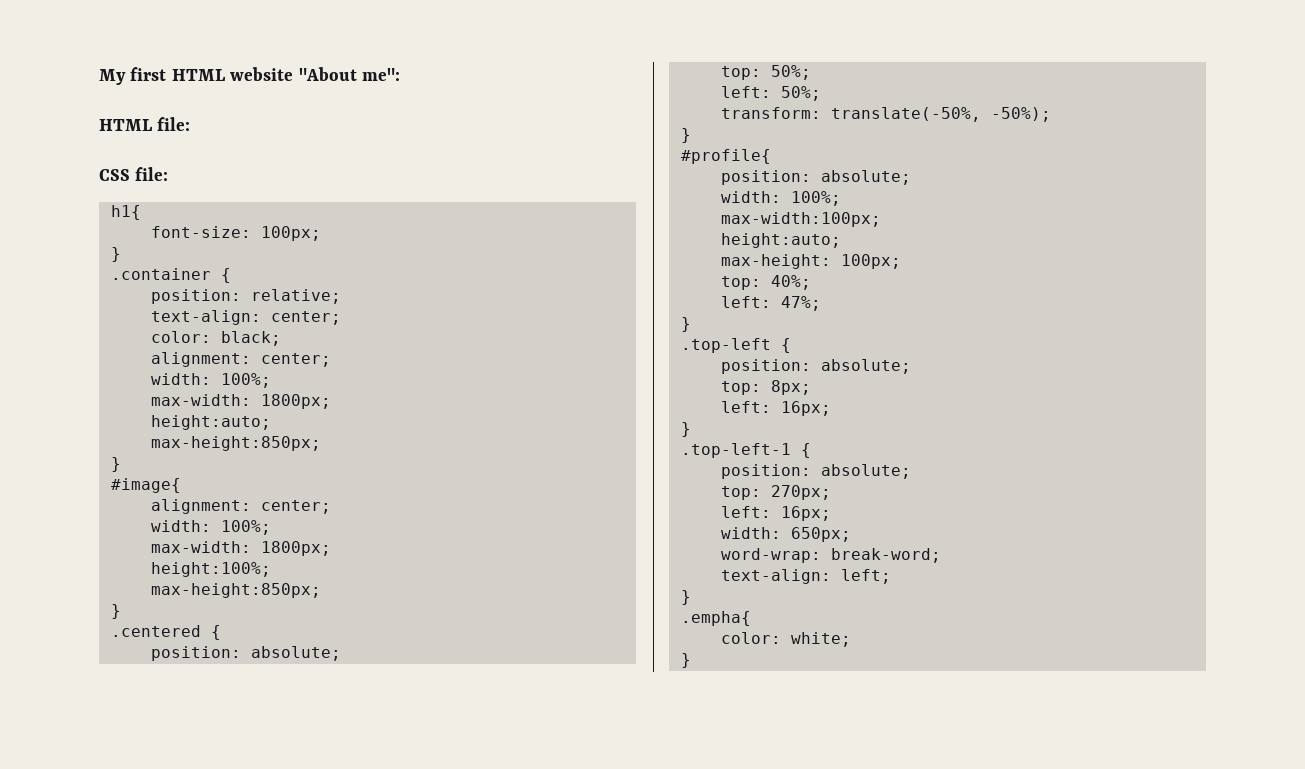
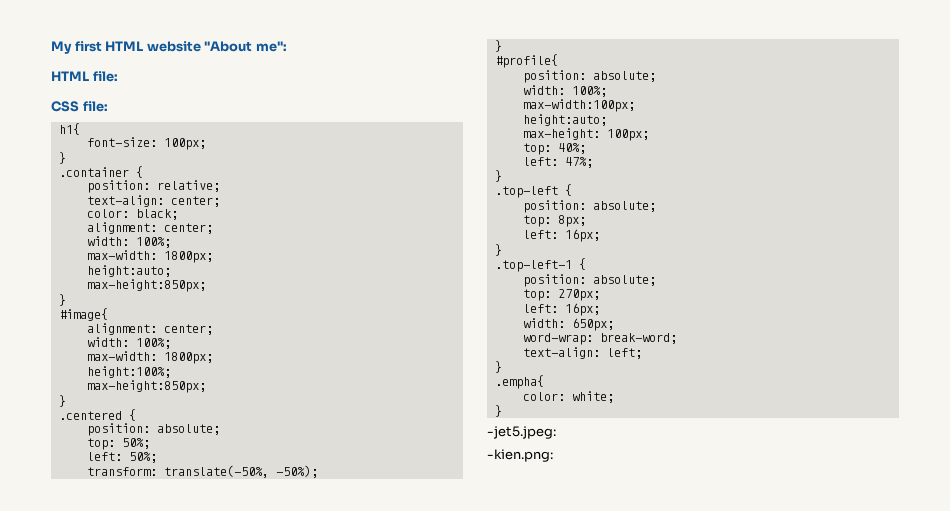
+ -jet5.jpeg:
+ -kien.png:

